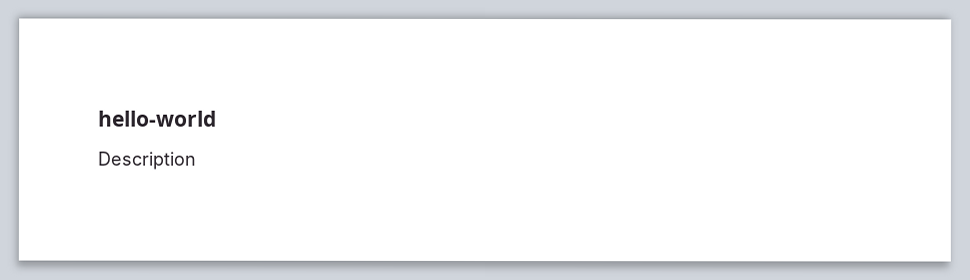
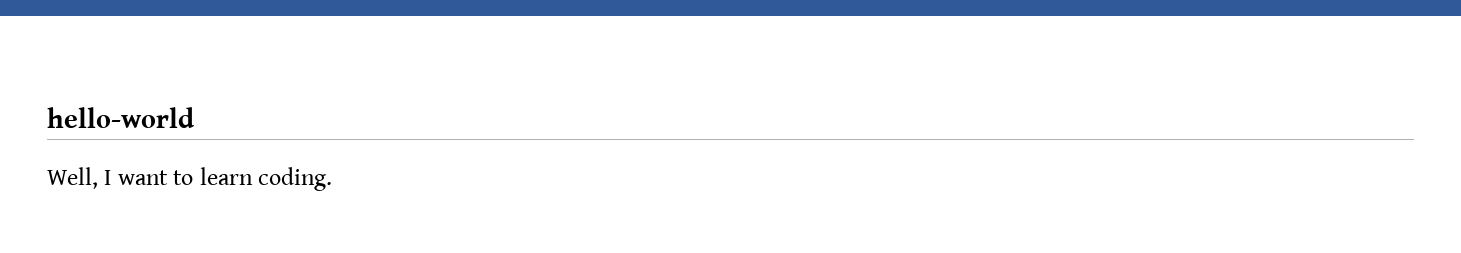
- Description
+ Well, I want to learn coding.

